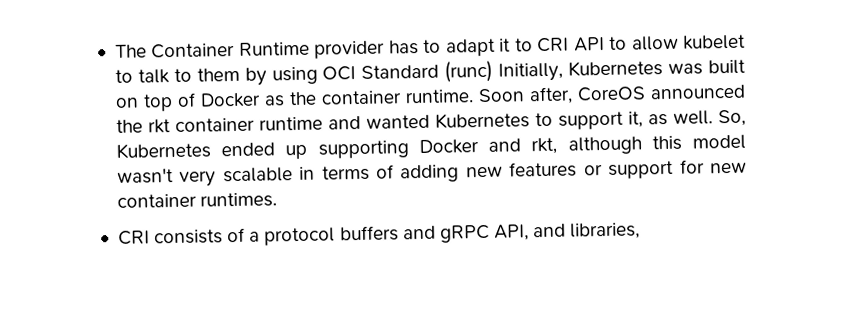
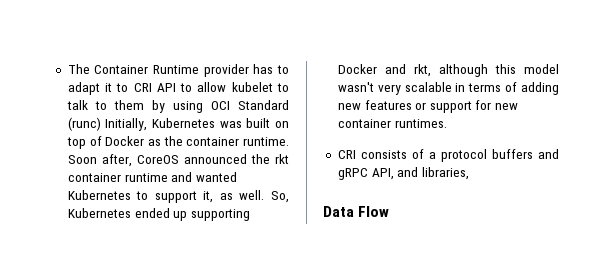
+ Data Flow

